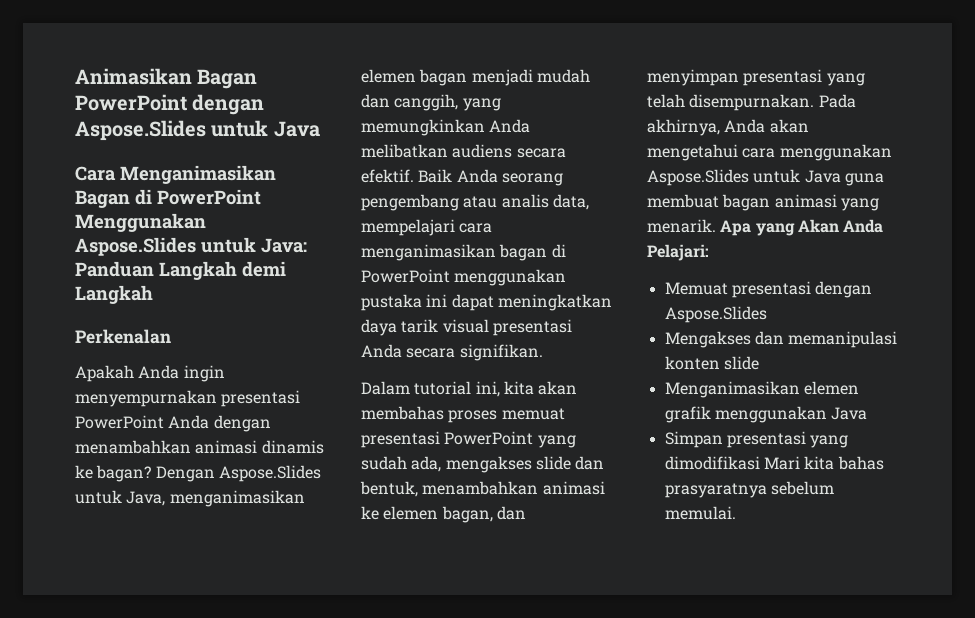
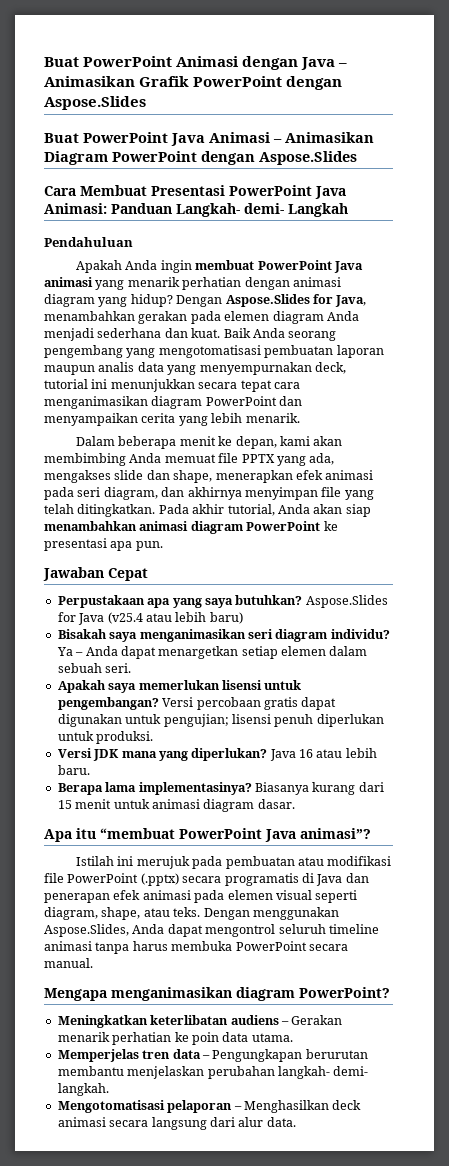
- Animasikan Bagan PowerPoint dengan Aspose.Slides untuk Java
- Cara Menganimasikan Bagan di PowerPoint Menggunakan Aspose.Slides untuk Java: Panduan Langkah demi Langkah
+ Buat PowerPoint Animasi dengan Java – Animasikan Grafik PowerPoint dengan Aspose.Slides
+ Buat PowerPoint Java Animasi – Animasikan Diagram PowerPoint dengan Aspose.Slides
+ Cara Membuat Presentasi PowerPoint Java Animasi: Panduan Langkah‑ demi‑ Langkah
- Perkenalan
+ Pendahuluan
- Apakah Anda ingin menyempurnakan presentasi PowerPoint Anda dengan menambahkan animasi dinamis ke bagan? Dengan Aspose.Slides untuk Java, menganimasikan elemen bagan menjadi mudah dan canggih, yang memungkinkan Anda melibatkan audiens secara efektif. Baik Anda seorang pengembang atau analis data, mempelajari cara menganimasikan bagan di PowerPoint menggunakan pustaka ini dapat meningkatkan daya tarik visual presentasi Anda secara signifikan.
- Dalam tutorial ini, kita akan membahas proses memuat presentasi PowerPoint yang sudah ada, mengakses slide dan bentuk, menambahkan animasi ke elemen bagan, dan menyimpan presentasi yang telah disempurnakan. Pada akhirnya, Anda akan mengetahui cara menggunakan Aspose.Slides untuk Java guna membuat bagan animasi yang menarik. Apa yang Akan Anda Pelajari:
- Memuat presentasi dengan Aspose.Slides
- Mengakses dan memanipulasi konten slide
- Menganimasikan elemen grafik menggunakan Java
- Simpan presentasi yang dimodifikasi Mari kita bahas prasyaratnya sebelum memulai.
+ Apakah Anda ingin membuat PowerPoint Java animasi yang menarik perhatian dengan animasi diagram yang hidup? Dengan Aspose.Slides for Java, menambahkan gerakan pada elemen diagram Anda menjadi sederhana dan kuat. Baik Anda seorang pengembang yang mengotomatisasi pembuatan laporan maupun analis data yang menyempurnakan deck, tutorial ini menunjukkan secara tepat cara menganimasikan diagram PowerPoint dan menyampaikan cerita yang lebih menarik.
+ Dalam beberapa menit ke depan, kami akan membimbing Anda memuat file PPTX yang ada, mengakses slide dan shape, menerapkan efek animasi pada seri diagram, dan akhirnya menyimpan file yang telah ditingkatkan. Pada akhir tutorial, Anda akan siap menambahkan animasi diagram PowerPoint ke presentasi apa pun.
+ Jawaban Cepat
+ Perpustakaan apa yang saya butuhkan? Aspose.Slides for Java (v25.4 atau lebih baru)
+ Bisakah saya menganimasikan seri diagram individu? Ya – Anda dapat menargetkan setiap elemen dalam sebuah seri.
+ Apakah saya memerlukan lisensi untuk pengembangan? Versi percobaan gratis dapat digunakan untuk pengujian; lisensi penuh diperlukan untuk produksi.
+ Versi JDK mana yang diperlukan? Java 16 atau lebih baru.
+ Berapa lama implementasinya? Biasanya kurang dari 15 menit untuk animasi diagram dasar.
+ Apa itu “membuat PowerPoint Java animasi”?
+ Istilah ini merujuk pada pembuatan atau modifikasi file PowerPoint (.pptx) secara programatis di Java dan penerapan efek animasi pada elemen visual seperti diagram, shape, atau teks. Dengan menggunakan Aspose.Slides, Anda dapat mengontrol seluruh timeline animasi tanpa harus membuka PowerPoint secara manual.
+ Mengapa menganimasikan diagram PowerPoint?
+ Meningkatkan keterlibatan audiens – Gerakan menarik perhatian ke poin data utama.
+ Memperjelas tren data – Pengungkapan berurutan membantu menjelaskan perubahan langkah‑ demi‑ langkah.
+ Mengotomatisasi pelaporan – Menghasilkan deck animasi secara langsung dari alur data.

